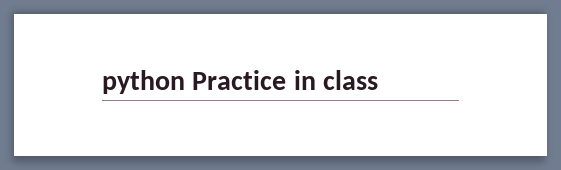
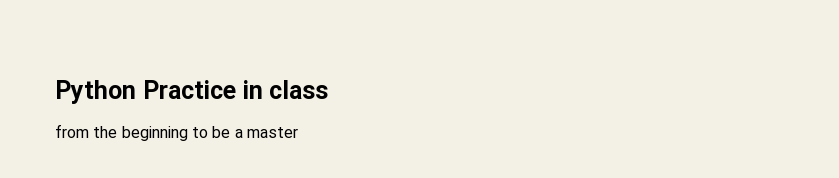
- python Practice in class
+ Python Practice in class
+ from the beginning to be a master

